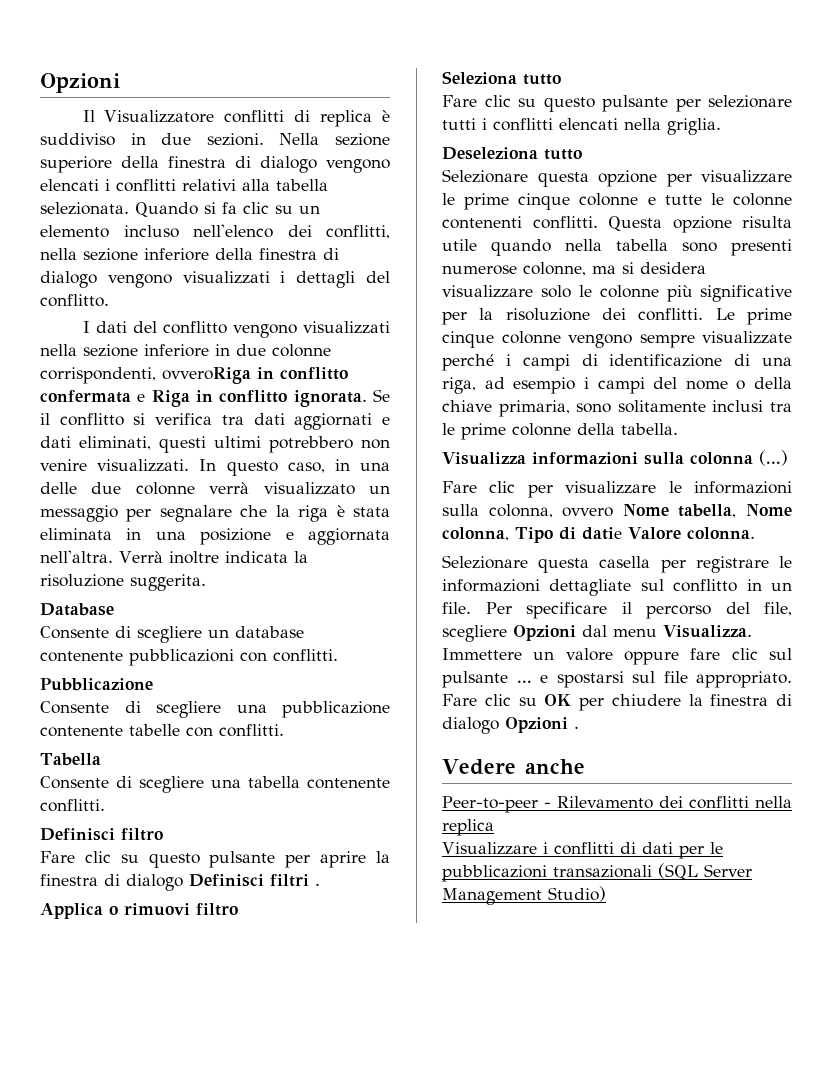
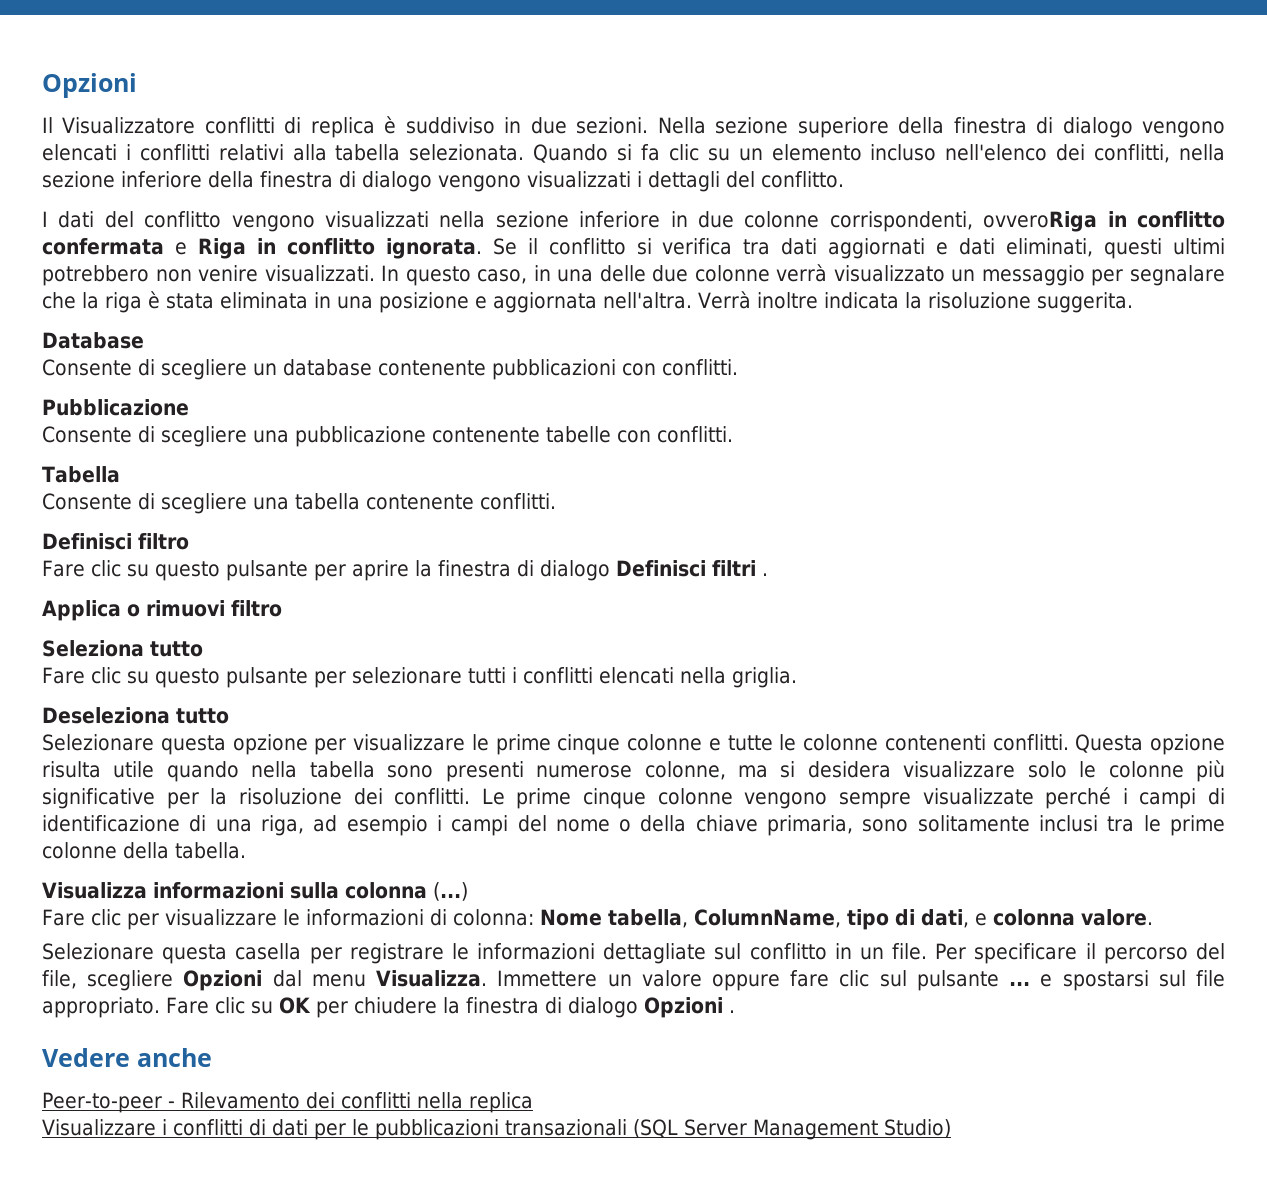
- Fare clic per visualizzare le informazioni sulla colonna, ovvero Nome tabella, Nome colonna, Tipo di datie Valore colonna.
+ Fare clic per visualizzare le informazioni di colonna: Nome tabella, ColumnName, tipo di dati, e colonna valore.

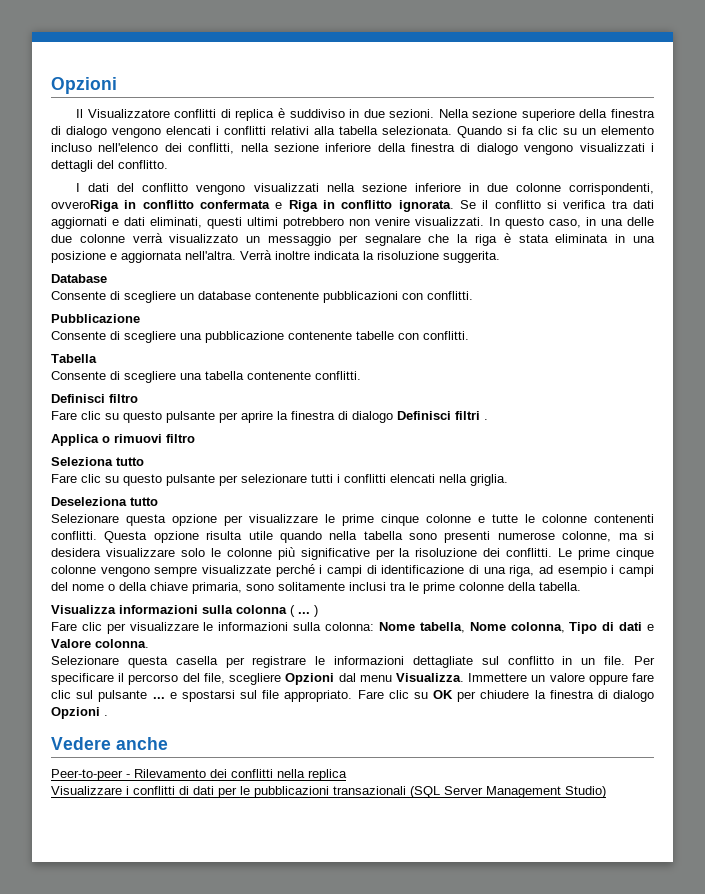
- Visualizza informazioni sulla colonna (...)
+ Visualizza informazioni sulla colonna ( ... )
- Fare clic per visualizzare le informazioni di colonna: Nome tabella, ColumnName, tipo di dati, e colonna valore.
+ Fare clic per visualizzare le informazioni sulla colonna: Nome tabella, Nome colonna, Tipo di dati e Valore colonna.

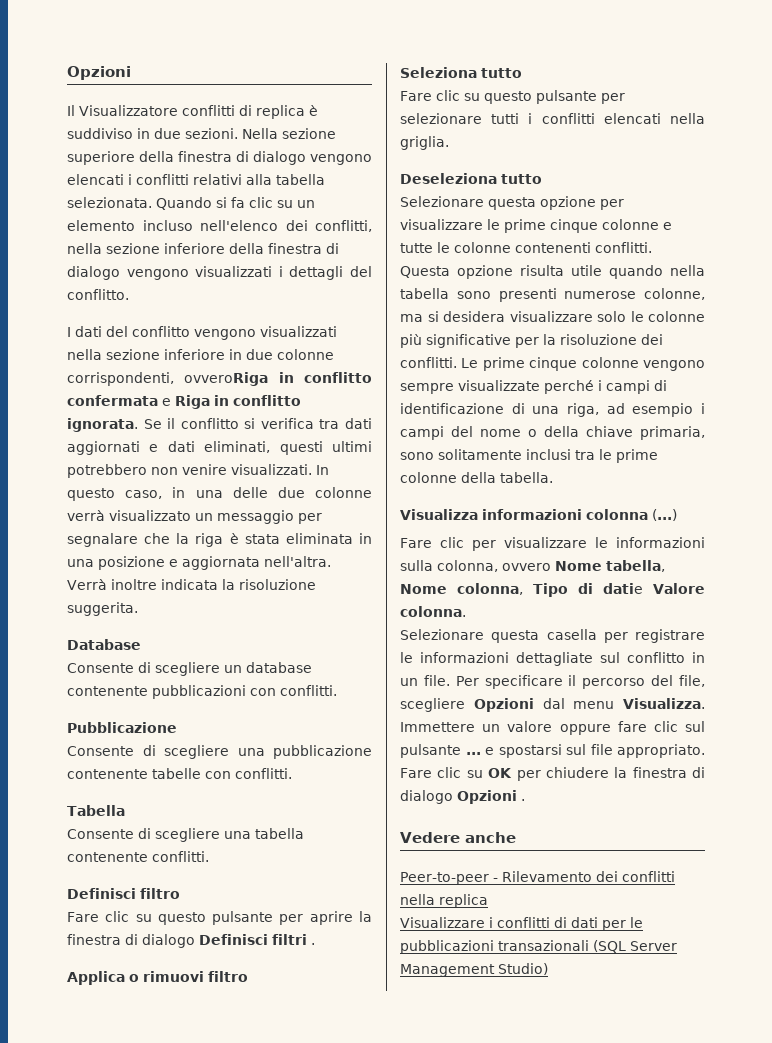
- Visualizza informazioni sulla colonna ( ... )
+ Visualizza informazioni colonna (...)
- Fare clic per visualizzare le informazioni sulla colonna: Nome tabella, Nome colonna, Tipo di dati e Valore colonna.
+ Fare clic per visualizzare le informazioni sulla colonna, ovvero Nome tabella, Nome colonna, Tipo di datie Valore colonna.

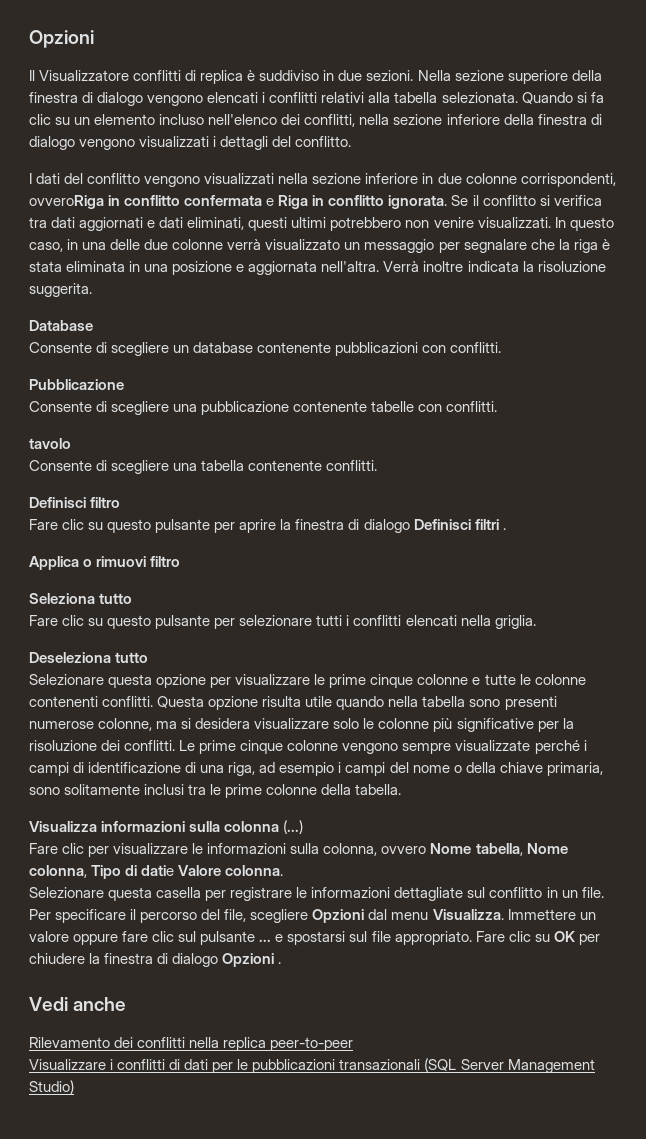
- Tabella
+ tavolo
- Visualizza informazioni colonna (...)
+ Visualizza informazioni sulla colonna (...)
- Vedere anche
+ Vedi anche
- Peer-to-peer - Rilevamento dei conflitti nella replica
+ Rilevamento dei conflitti nella replica peer-to-peer

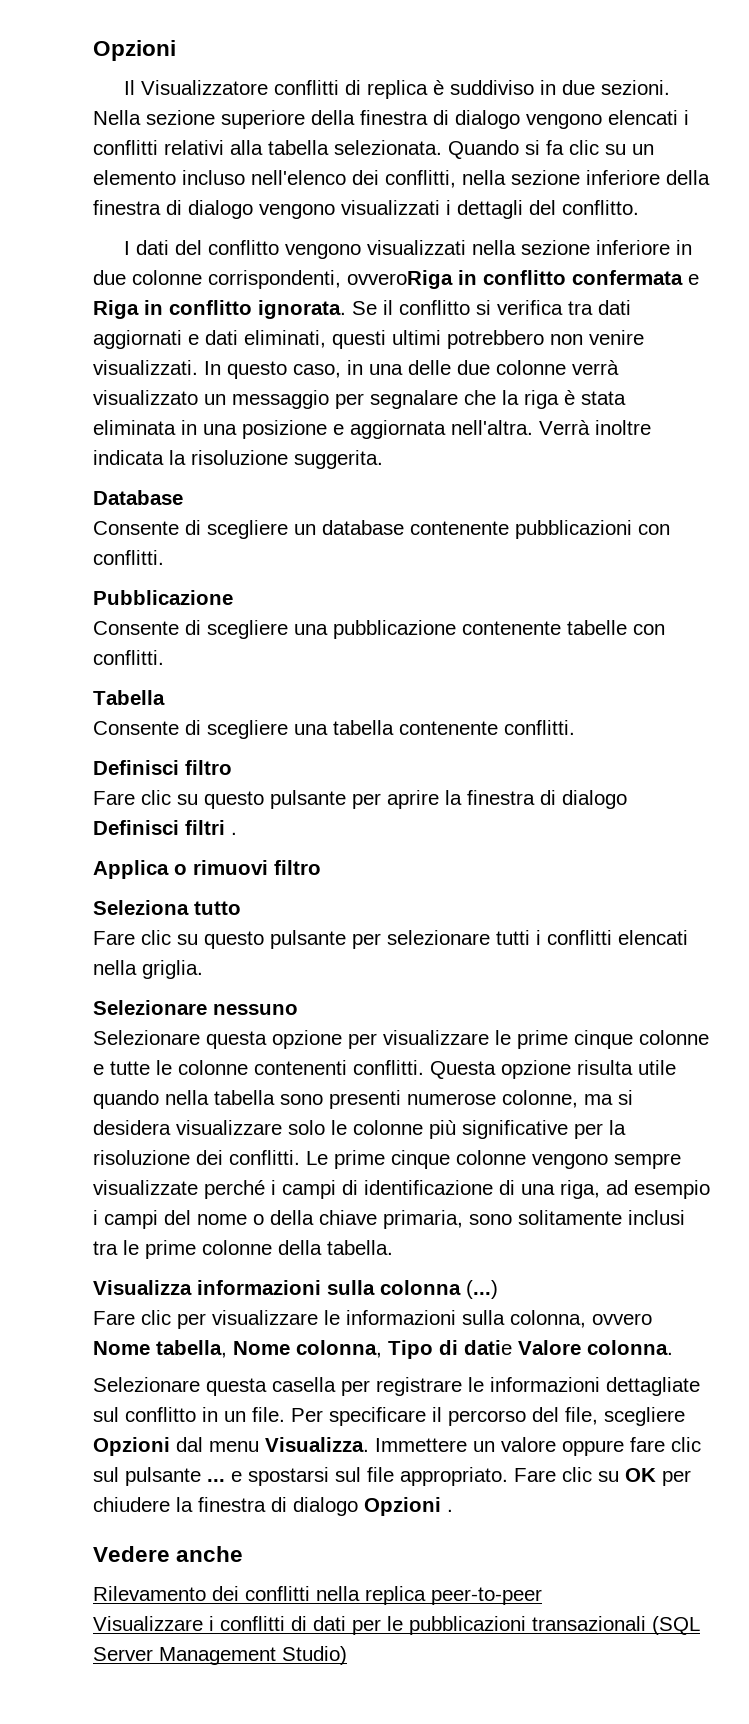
- tavolo
+ Tabella
- Deseleziona tutto
+ Selezionare nessuno
- Vedi anche
+ Vedere anche

